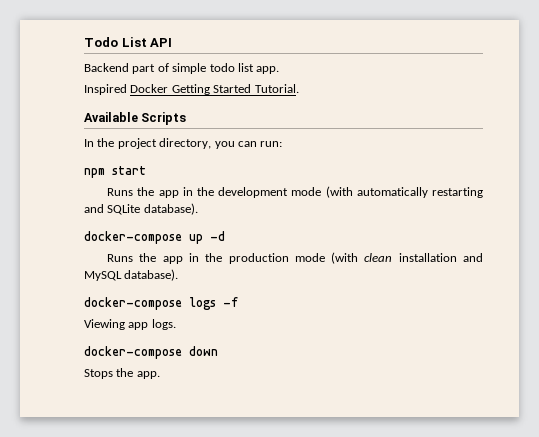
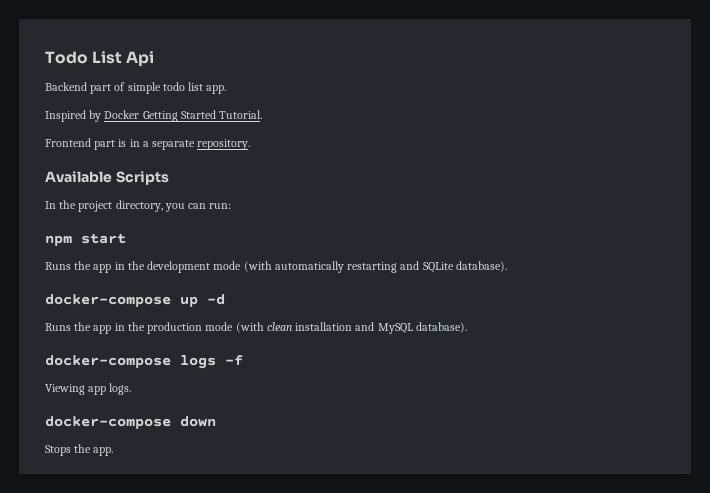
- Todo List API
+ Todo List Api
- Inspired Docker Getting Started Tutorial.
+ Inspired by Docker Getting Started Tutorial.
+ Frontend part is in a separate repository.

